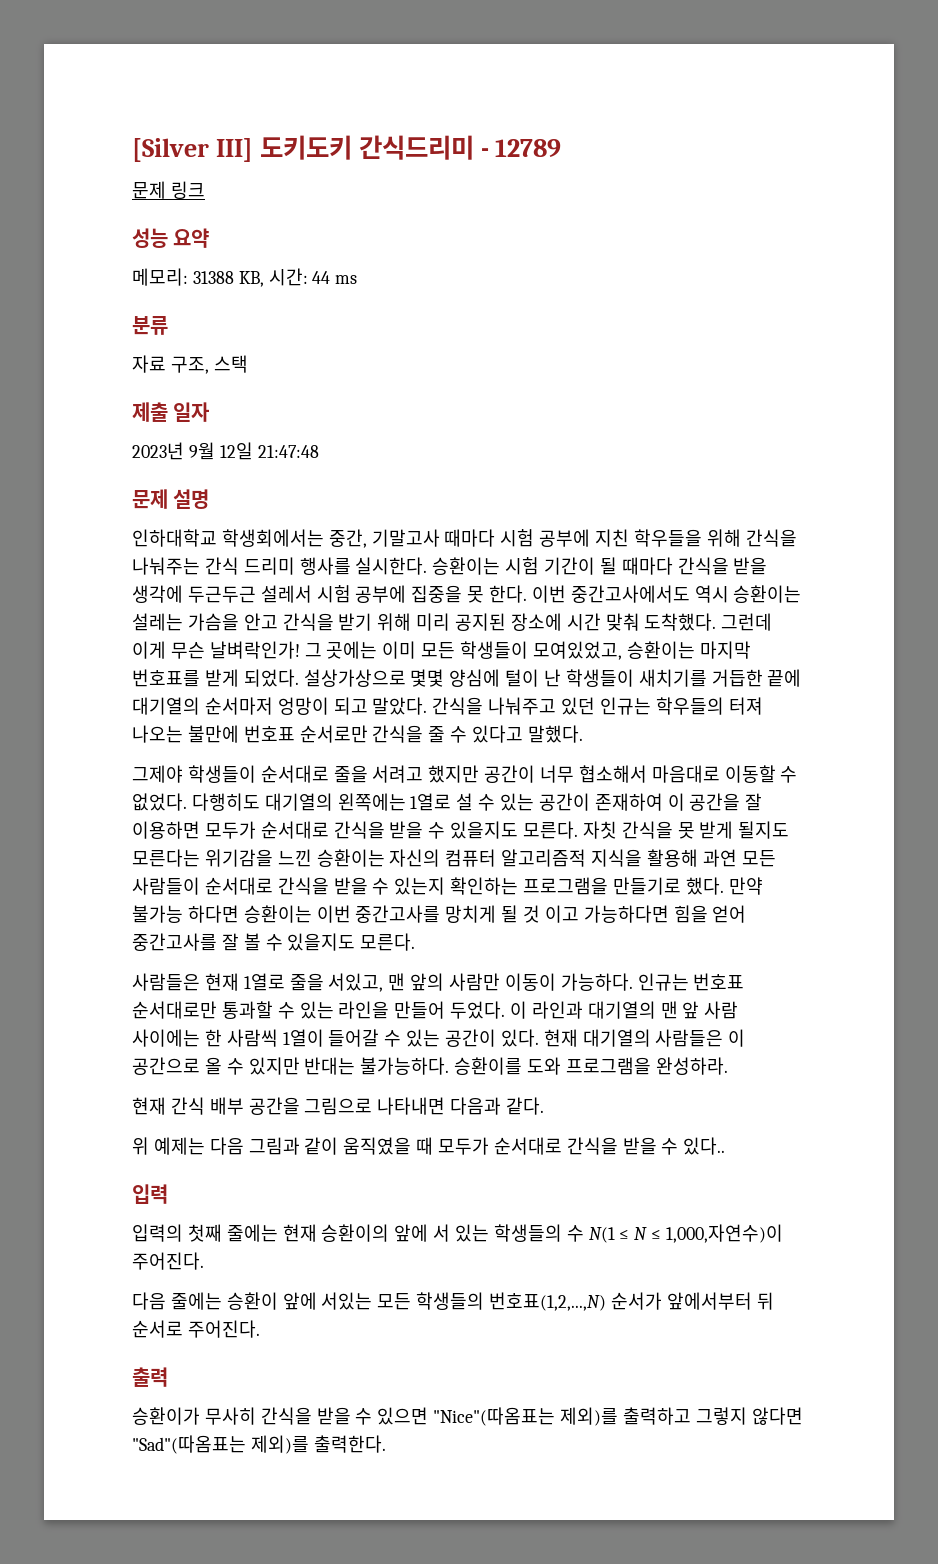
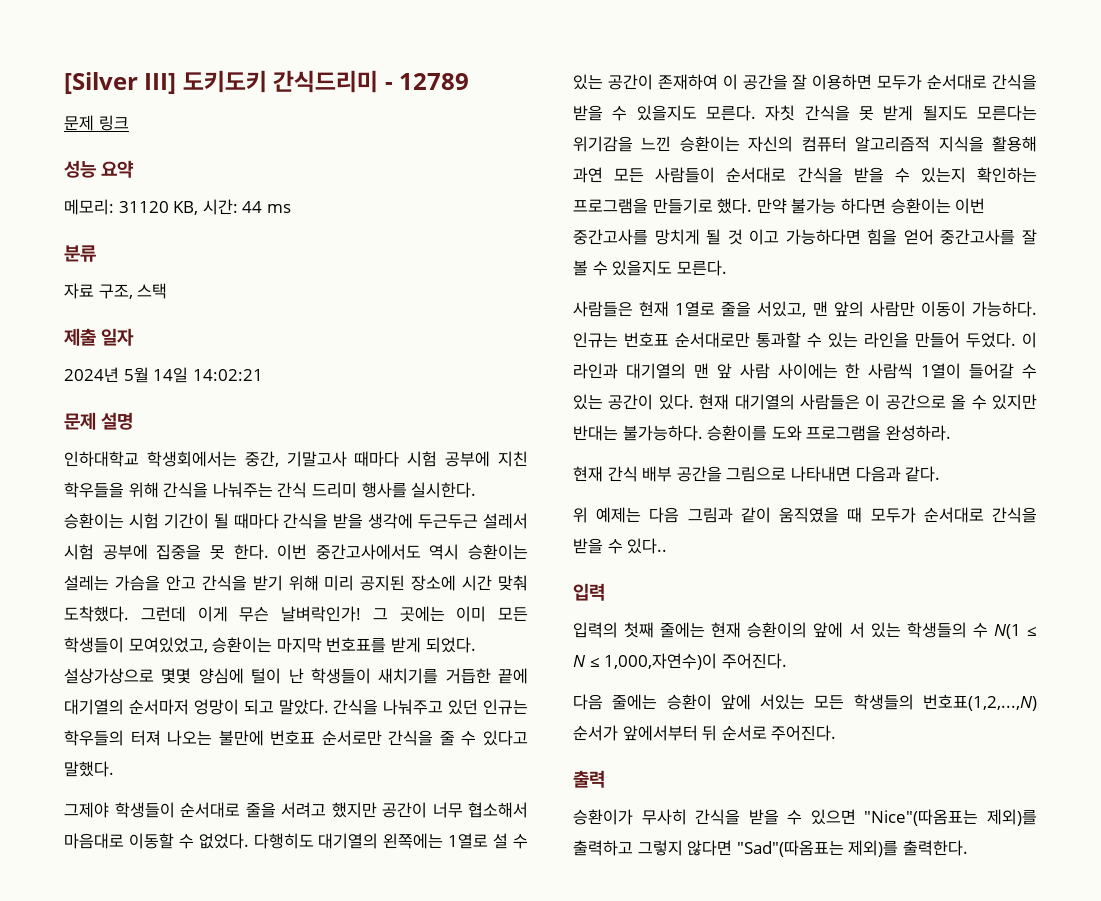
- 메모리: 31388 KB, 시간: 44 ms
+ 메모리: 31120 KB, 시간: 44 ms
- 2023년 9월 12일 21:47:48
+ 2024년 5월 14일 14:02:21

